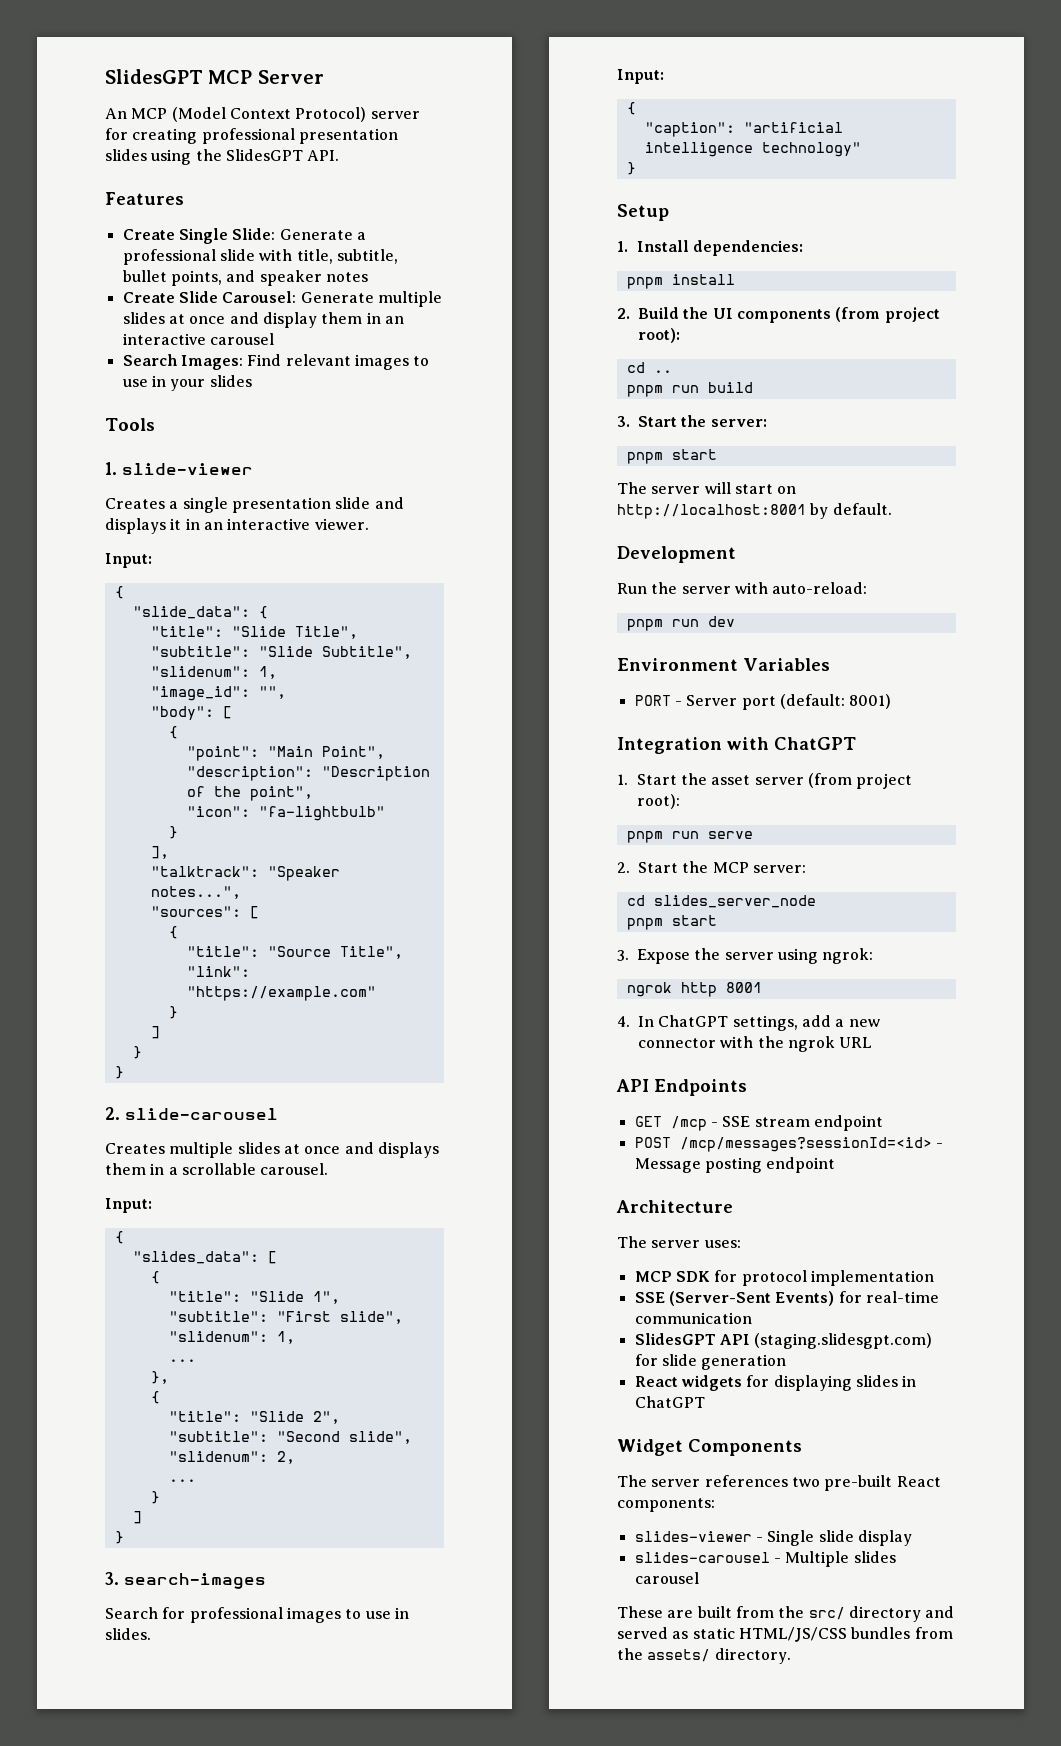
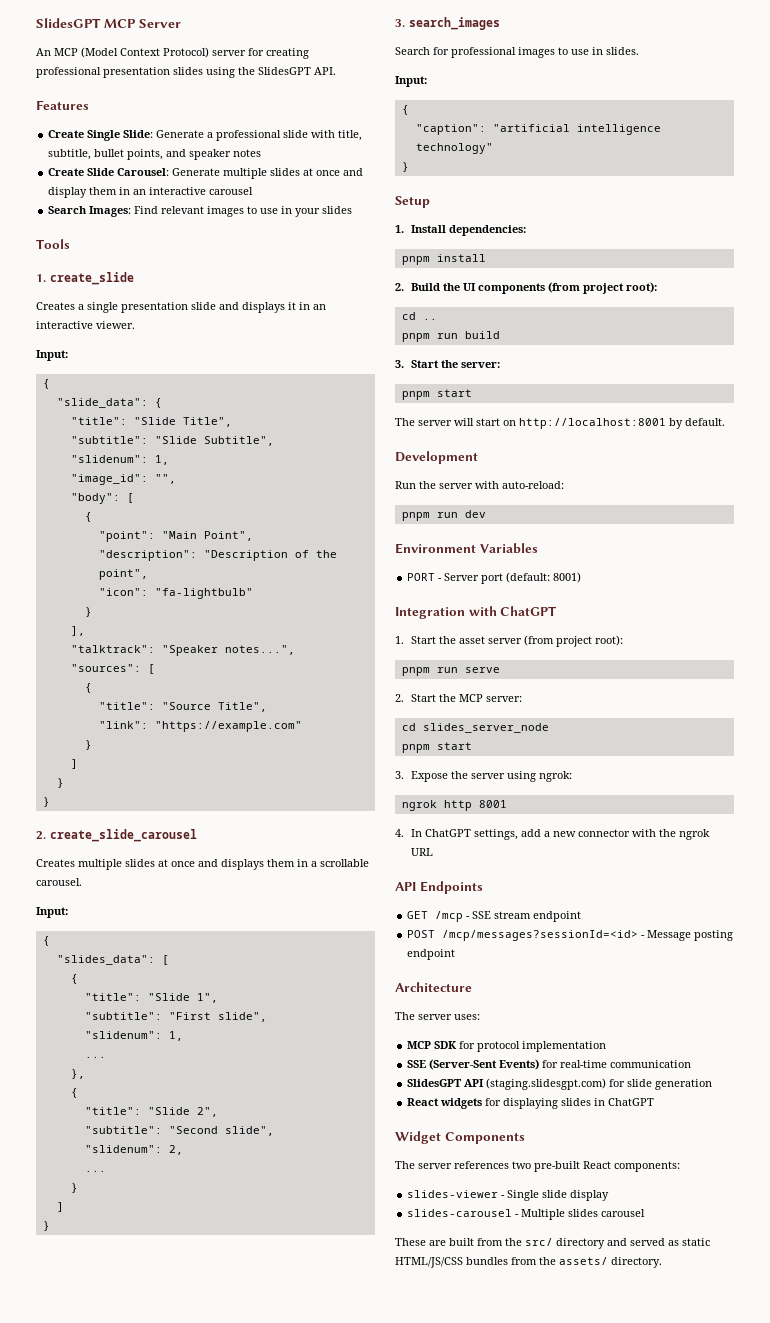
- 1. slide-viewer
+ 1. create_slide
- 2. slide-carousel
+ 2. create_slide_carousel
- 3. search-images
+ 3. search_images

